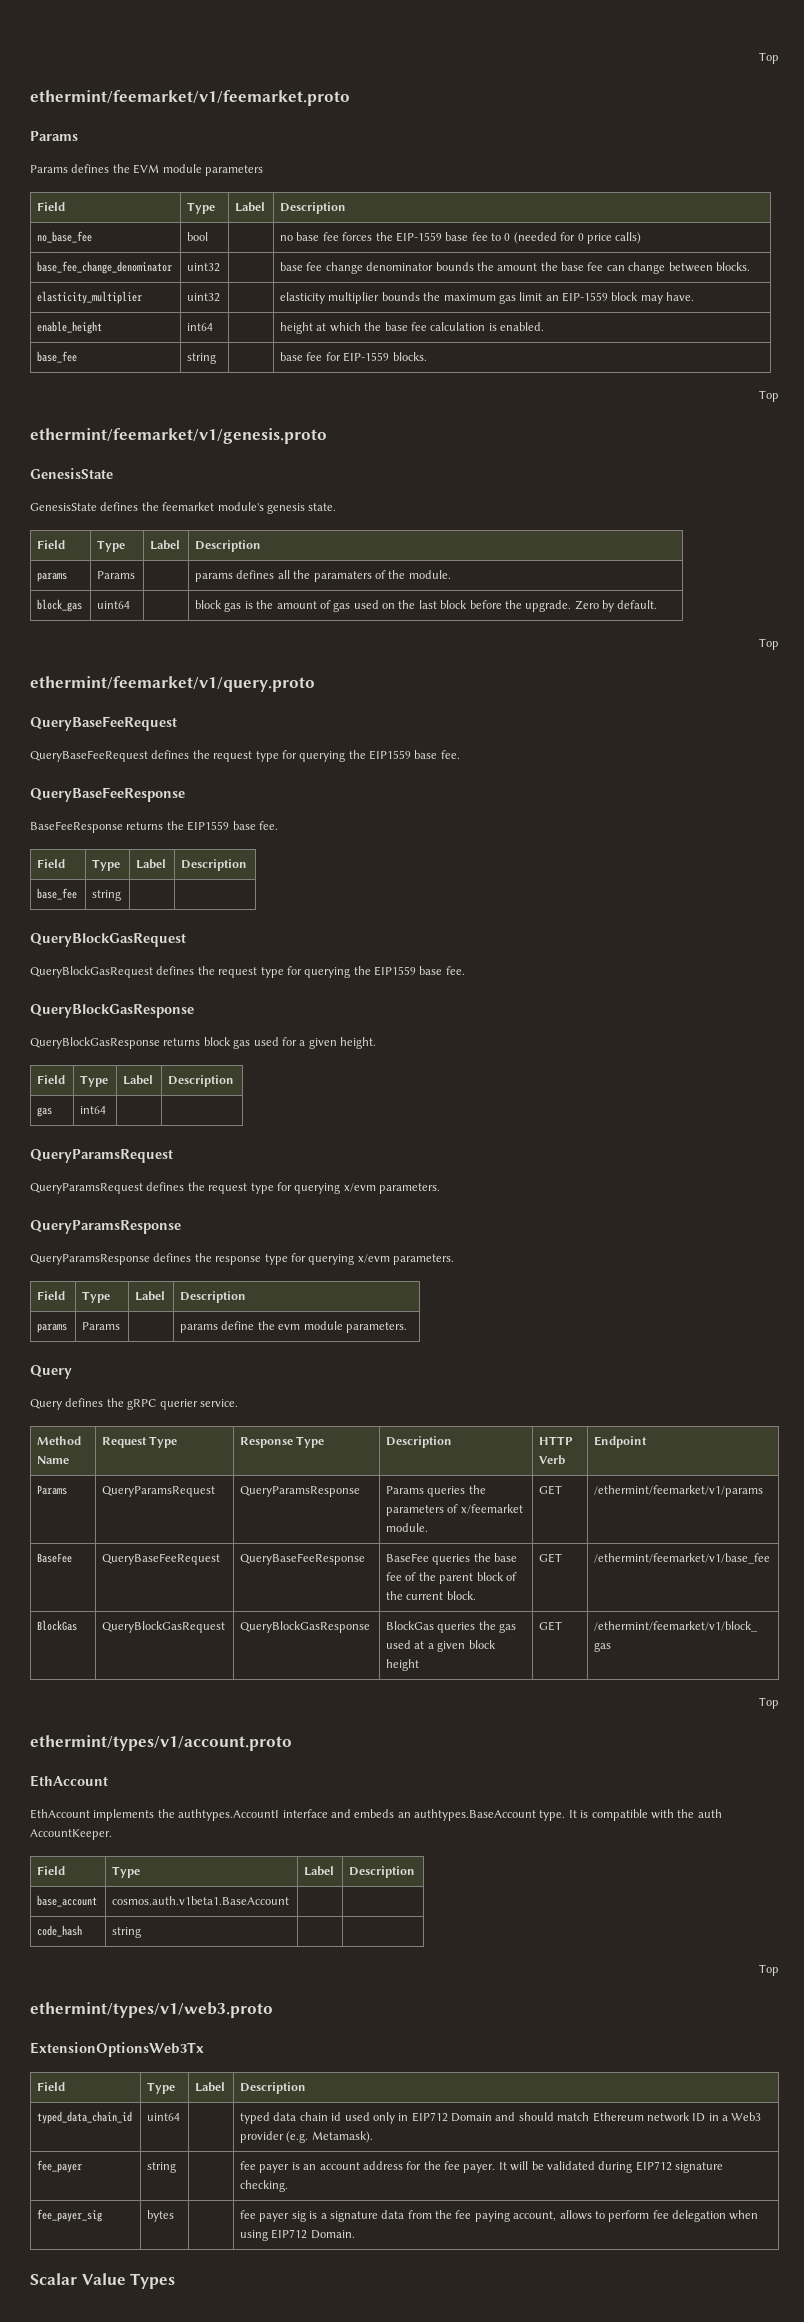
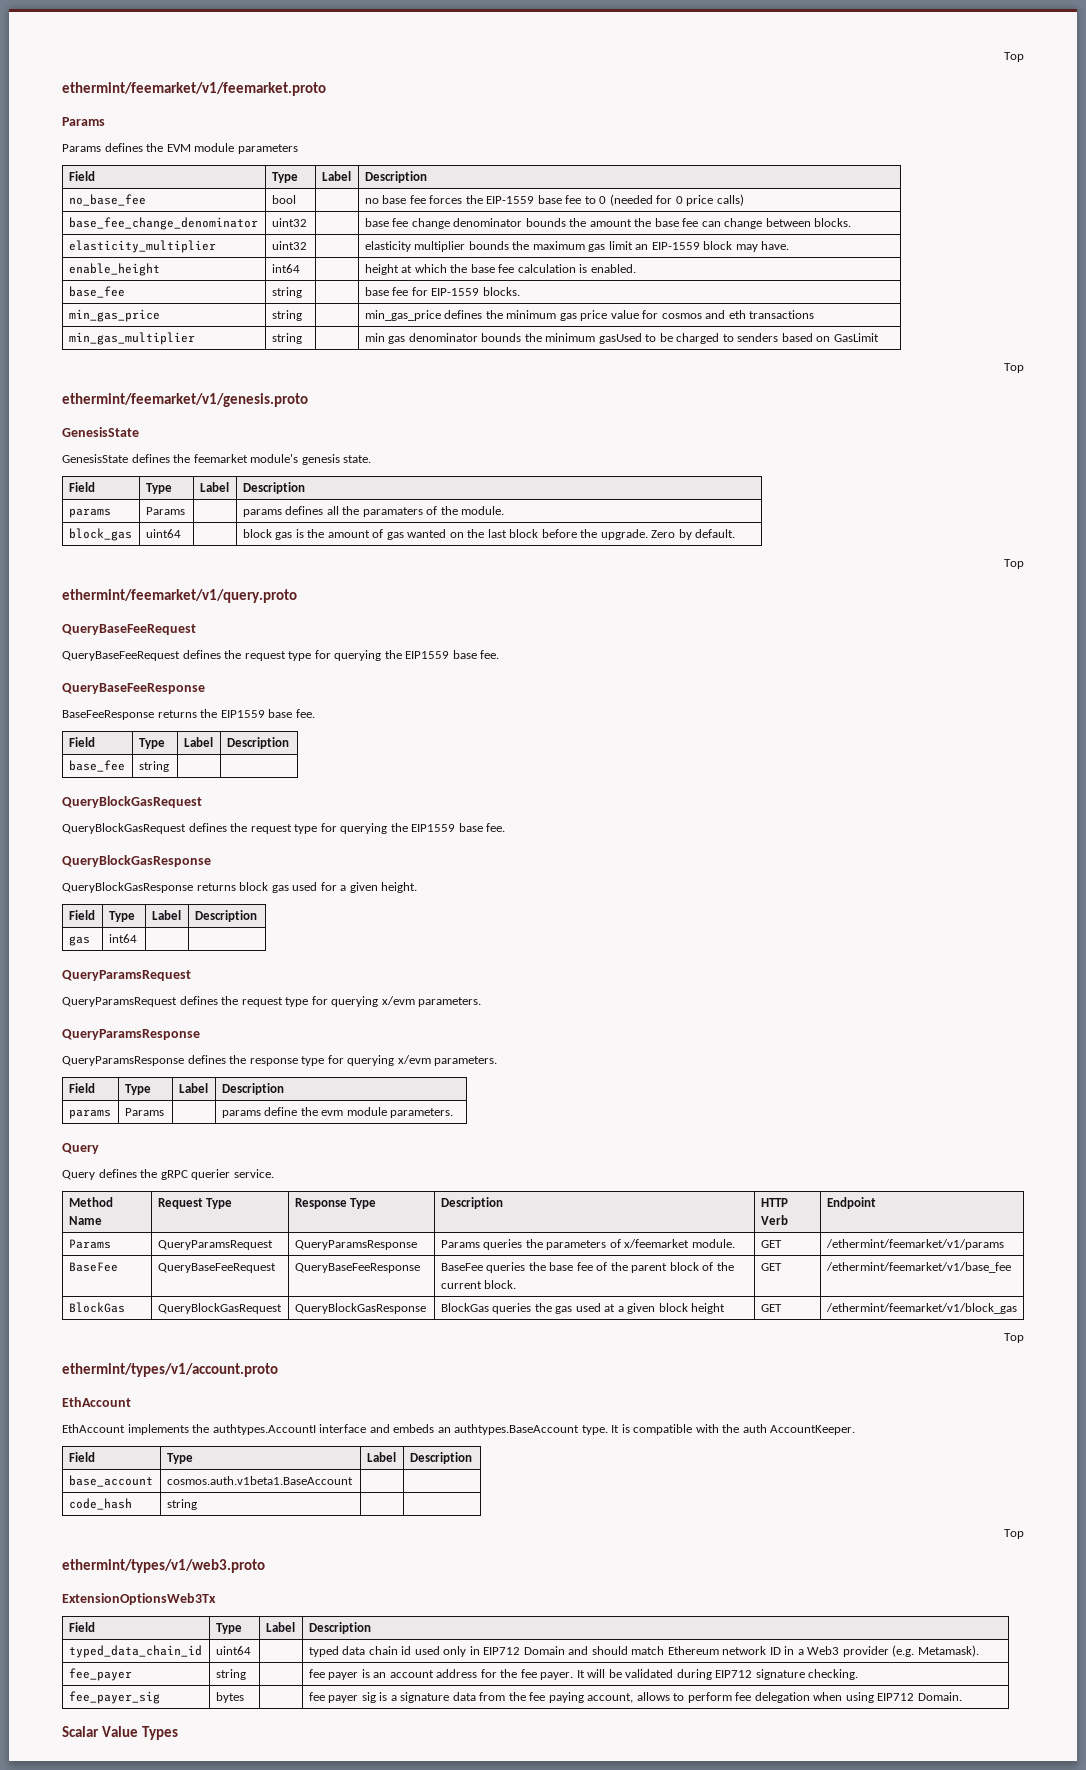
+ min_gas_price | string | | min_gas_price defines the minimum gas price value for cosmos and eth transactions
+ min_gas_multiplier | string | | min gas denominator bounds the minimum gasUsed to be charged to senders based on GasLimit
- block_gas | uint64 | | block gas is the amount of gas used on the last block before the upgrade. Zero by default.
+ block_gas | uint64 | | block gas is the amount of gas wanted on the last block before the upgrade. Zero by default.

